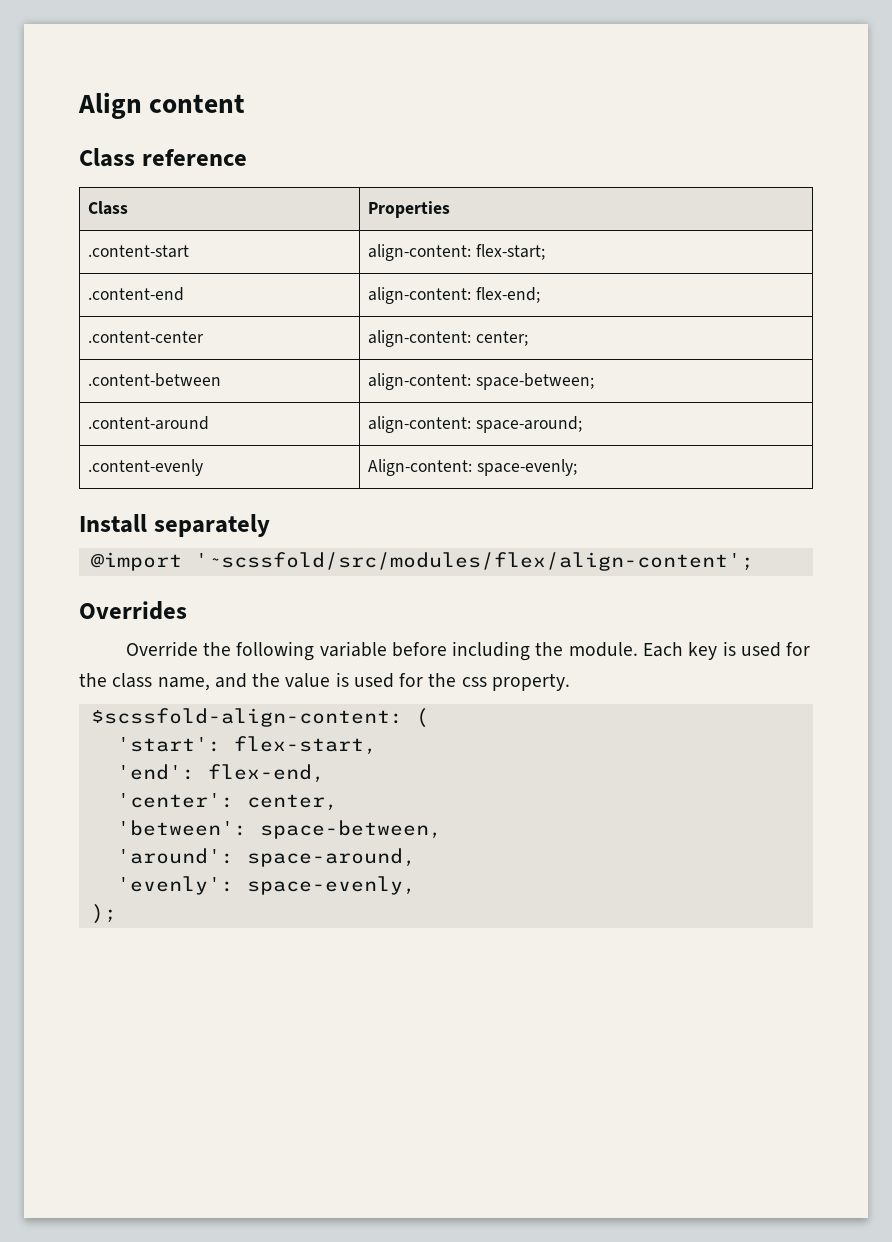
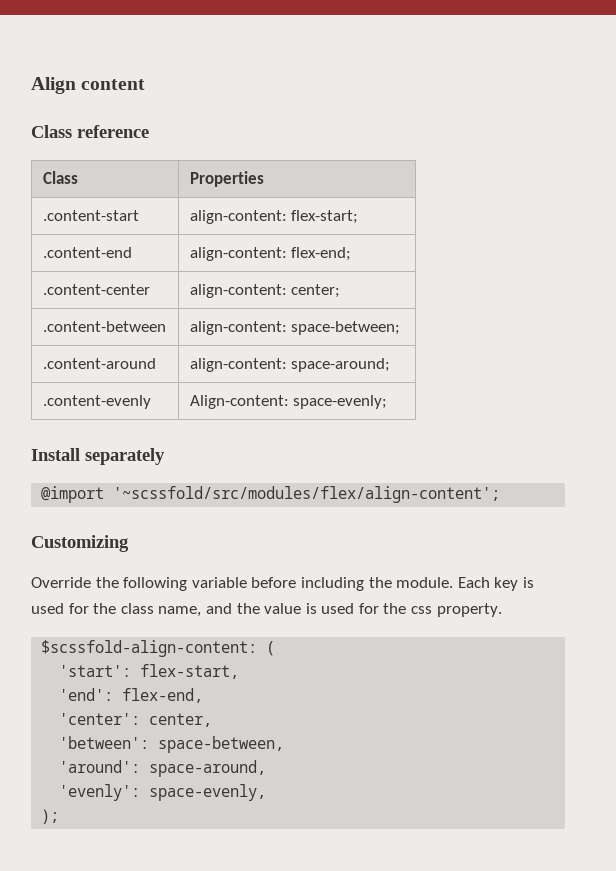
- Overrides
+ Customizing

